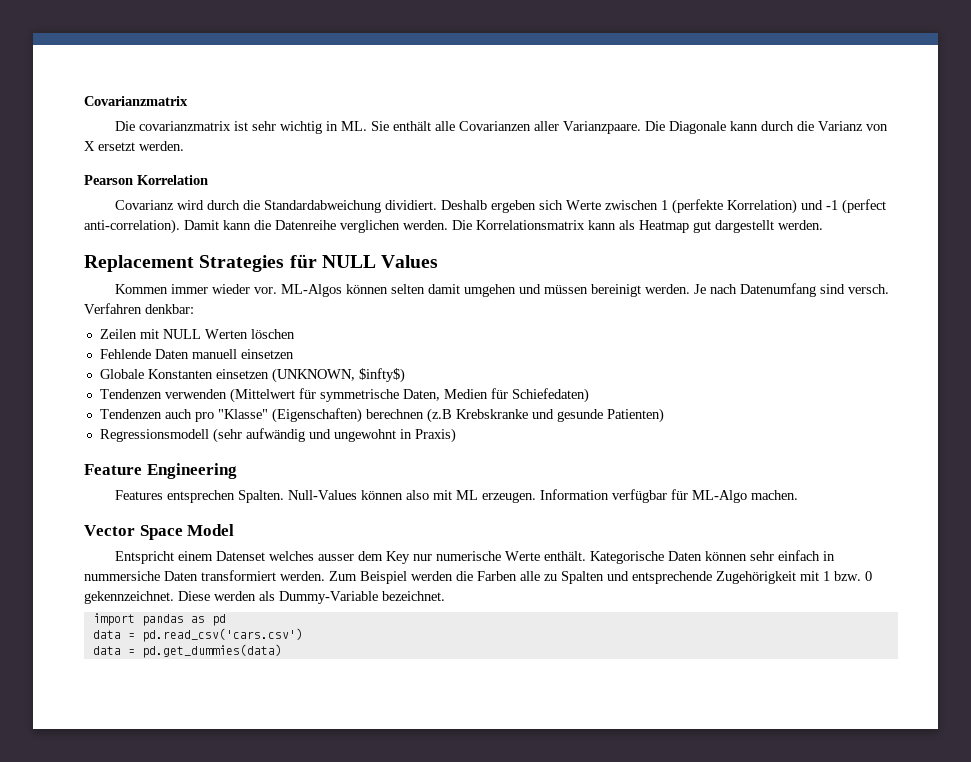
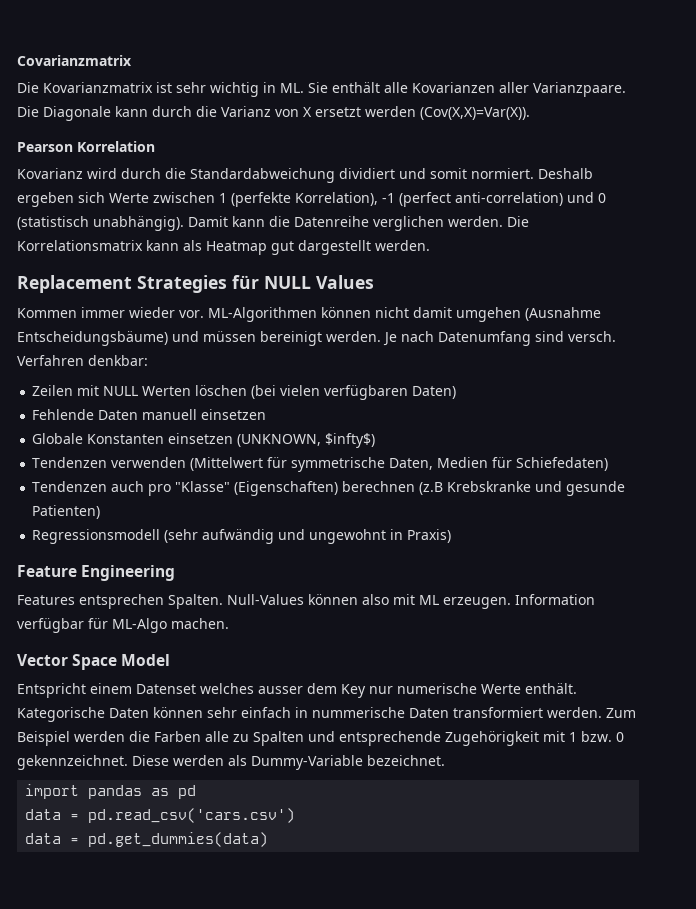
- Die covarianzmatrix ist sehr wichtig in ML. Sie enthält alle Covarianzen aller Varianzpaare.
+ Die Kovarianzmatrix ist sehr wichtig in ML. Sie enthält alle Kovarianzen aller Varianzpaare.
- Die Diagonale kann durch die Varianz von X ersetzt werden.
+ Die Diagonale kann durch die Varianz von X ersetzt werden (Cov(X,X)=Var(X)).
- Covarianz wird durch die Standardabweichung dividiert.
+ Kovarianz wird durch die Standardabweichung dividiert und somit normiert.
- Deshalb ergeben sich Werte zwischen 1 (perfekte Korrelation) und -1 (perfect anti-correlation).
+ Deshalb ergeben sich Werte zwischen 1 (perfekte Korrelation), -1 (perfect anti-correlation) und 0 (statistisch unabhängig).
- ML-Algos können selten damit umgehen und müssen bereinigt werden.
+ ML-Algorithmen können nicht damit umgehen (Ausnahme Entscheidungsbäume) und müssen bereinigt werden.
- Zeilen mit NULL Werten löschen
+ Zeilen mit NULL Werten löschen (bei vielen verfügbaren Daten)
- Kategorische Daten können sehr einfach in nummersiche Daten transformiert werden.
+ Kategorische Daten können sehr einfach in nummerische Daten transformiert werden.

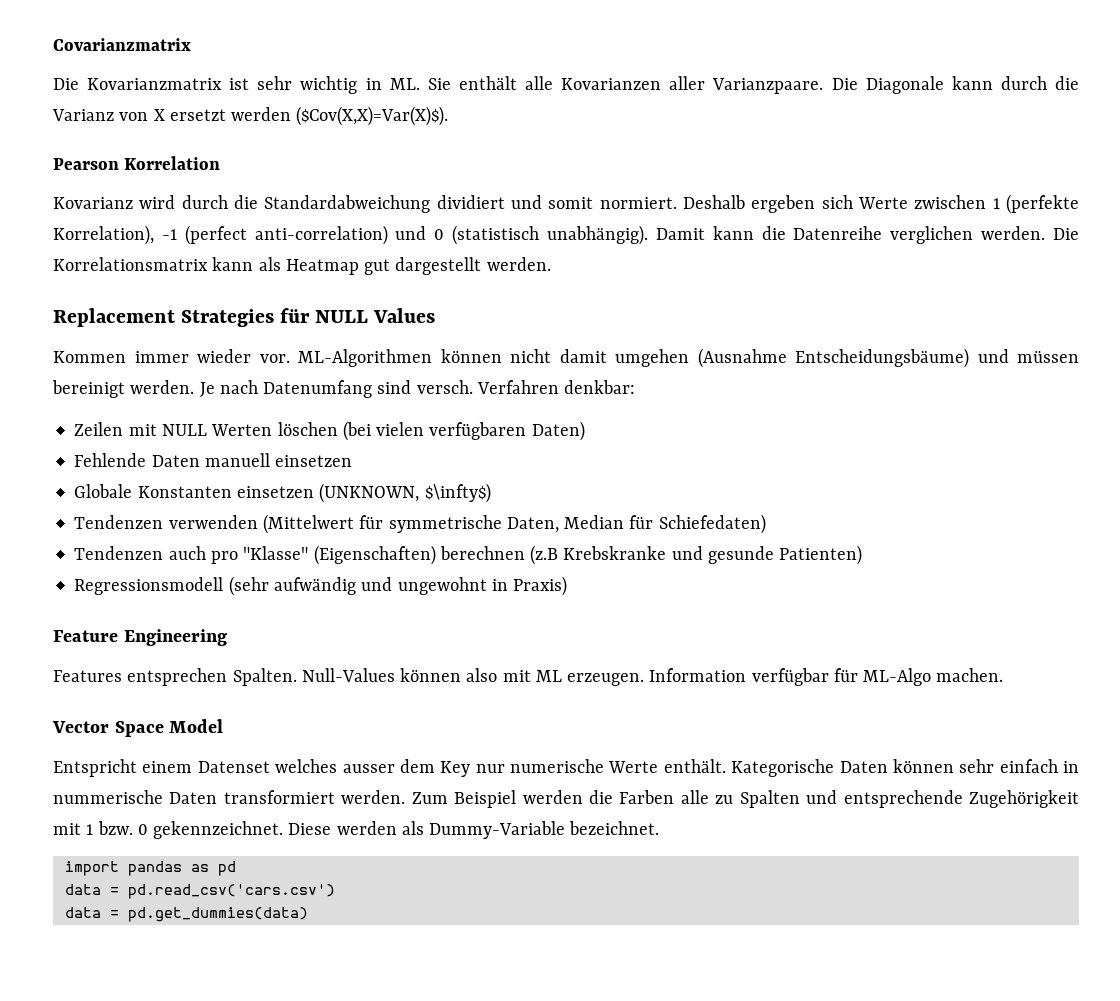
- Die Diagonale kann durch die Varianz von X ersetzt werden (Cov(X,X)=Var(X)).
+ Die Diagonale kann durch die Varianz von X ersetzt werden ($Cov(X,X)=Var(X)$).
- Globale Konstanten einsetzen (UNKNOWN, $infty$)
+ Globale Konstanten einsetzen (UNKNOWN, $\infty$)
- Tendenzen verwenden (Mittelwert für symmetrische Daten, Medien für Schiefedaten)
+ Tendenzen verwenden (Mittelwert für symmetrische Daten, Median für Schiefedaten)

